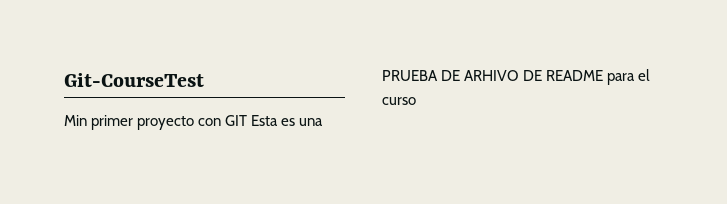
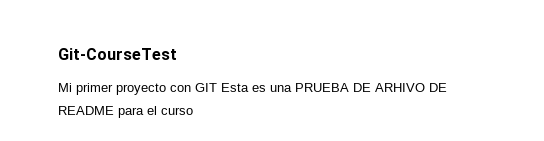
- Min primer proyecto con GIT Esta es una PRUEBA DE ARHIVO DE README para el curso
+ Mi primer proyecto con GIT Esta es una PRUEBA DE ARHIVO DE README para el curso

